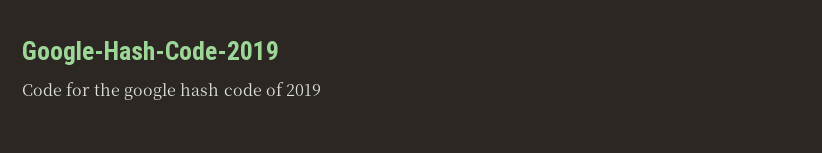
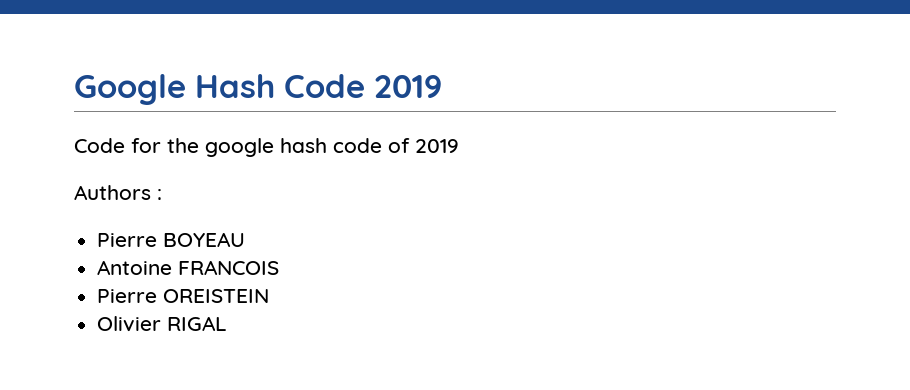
- Google-Hash-Code-2019
+ Google Hash Code 2019
+ Authors :
+ Pierre BOYEAU
+ Antoine FRANCOIS
+ Pierre OREISTEIN
+ Olivier RIGAL

